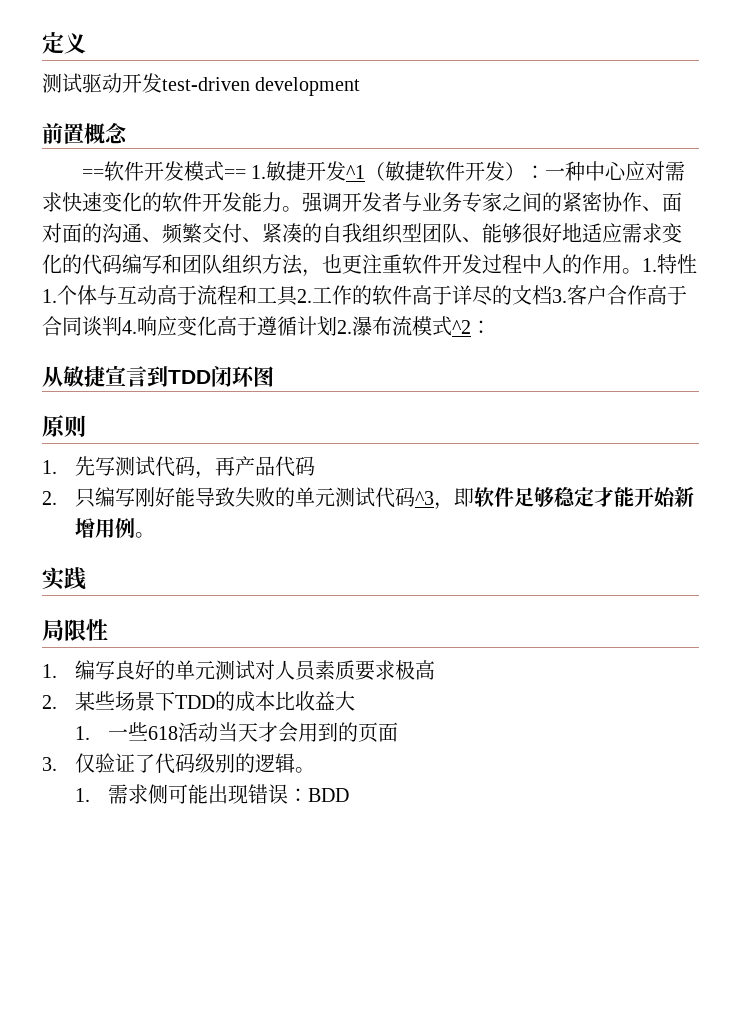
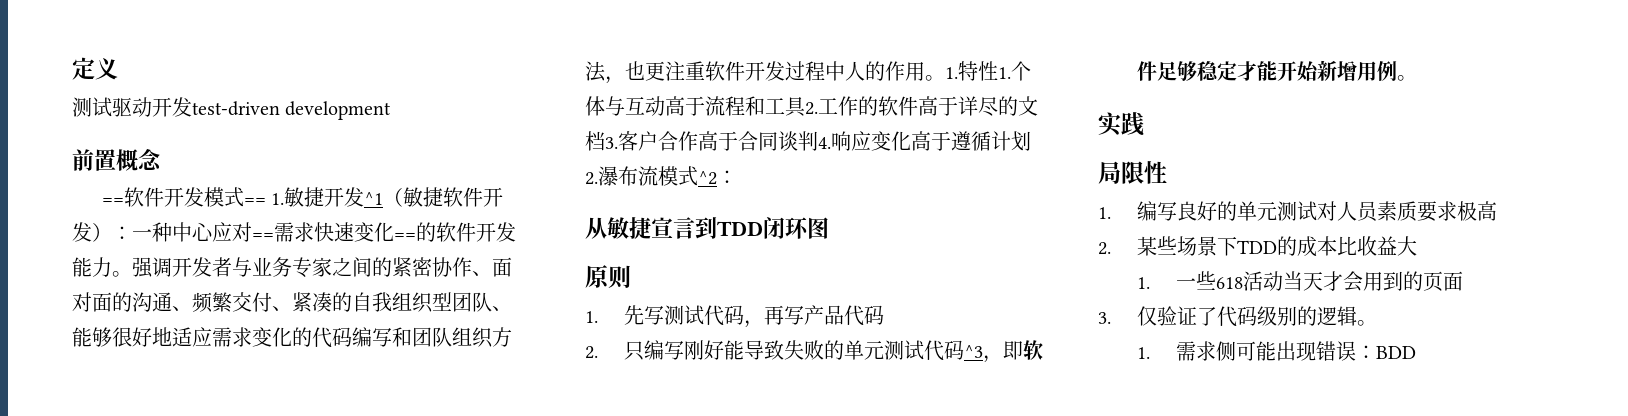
- ==软件开发模式== 1.敏捷开发^1（敏捷软件开发）：一种中心应对需求快速变化的软件开发能力。
+ ==软件开发模式== 1.敏捷开发^1（敏捷软件开发）：一种中心应对==需求快速变化==的软件开发能力。
- 1.先写测试代码，再产品代码
+ 1.先写测试代码，再写产品代码

